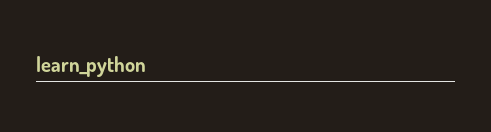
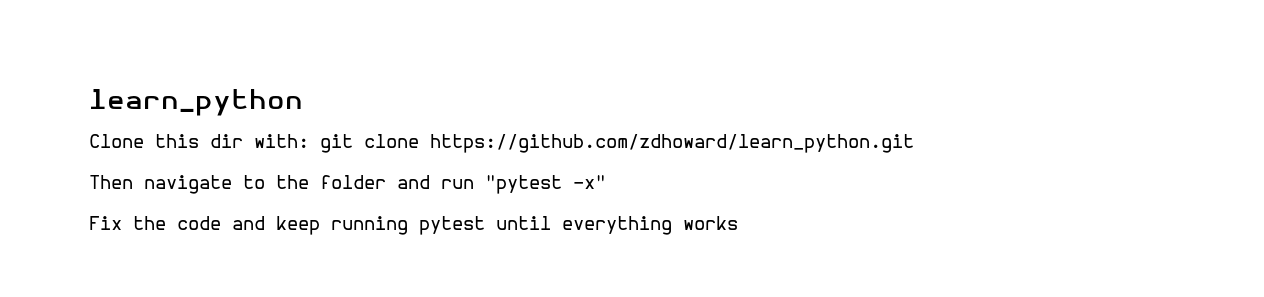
+ Clone this dir with: git clone https://github.com/zdhoward/learn_python.git
+ Then navigate to the folder and run "pytest -x"
+ Fix the code and keep running pytest until everything works

